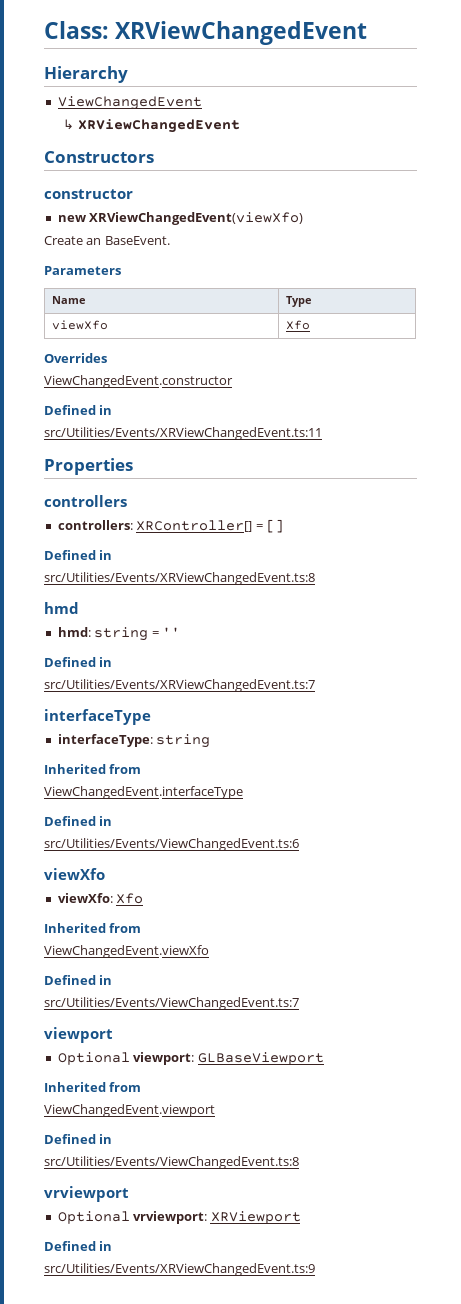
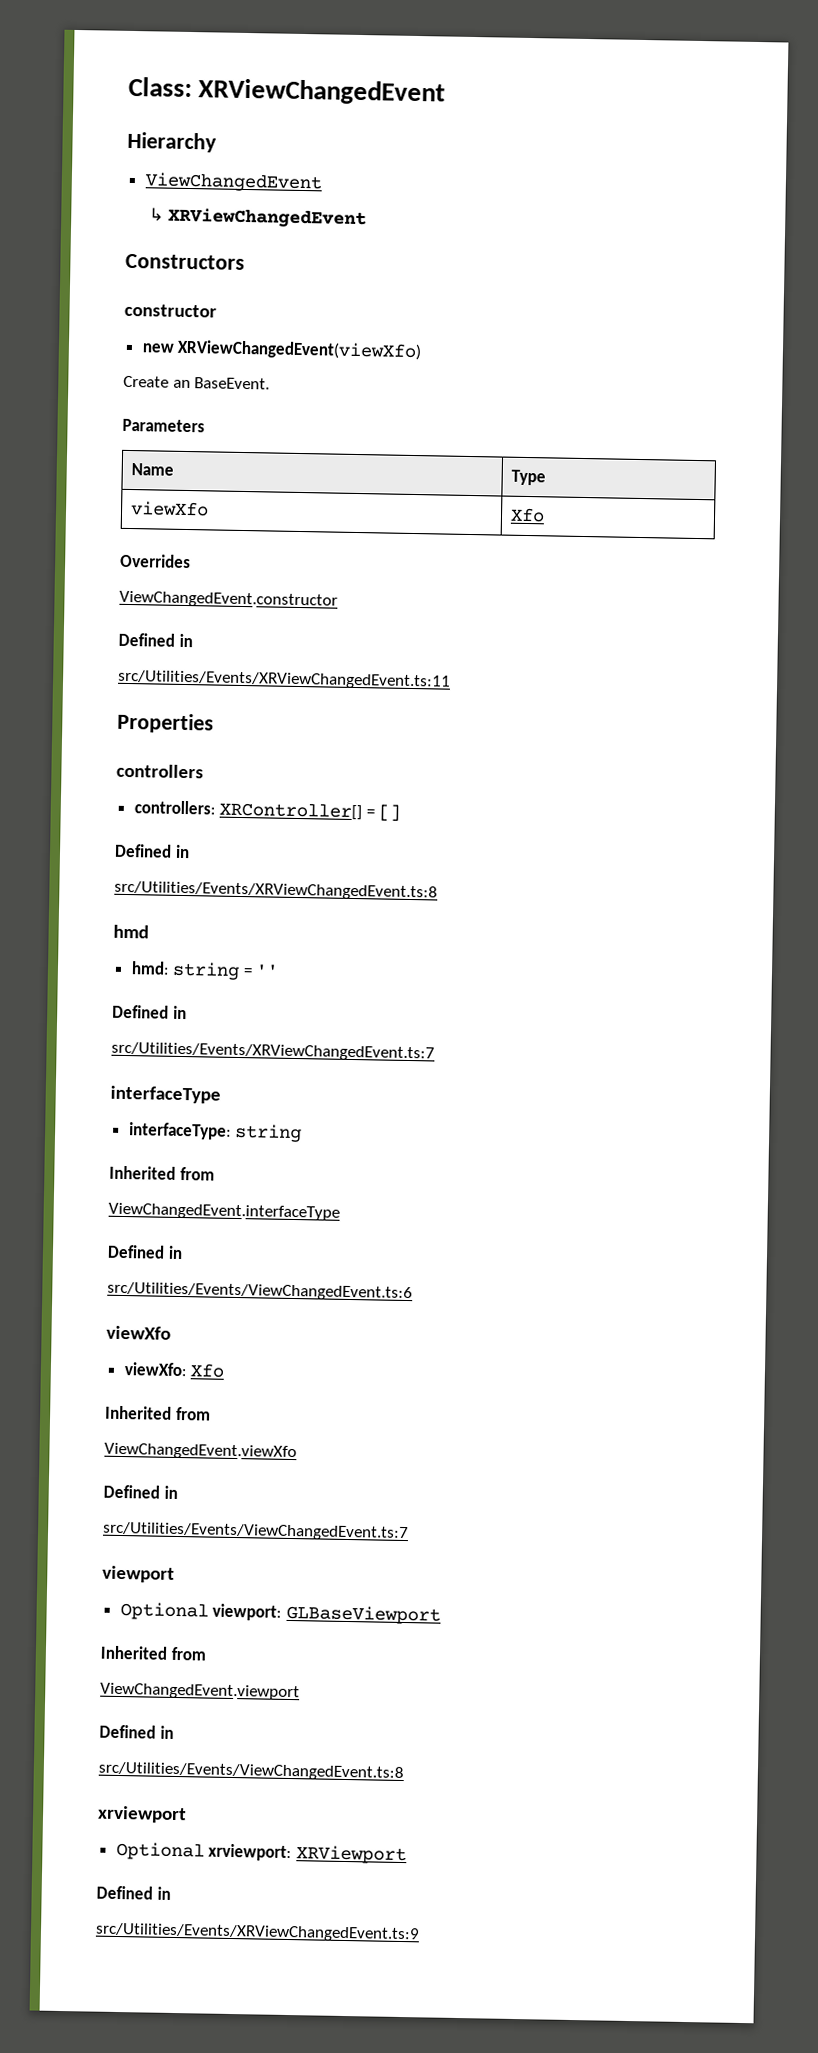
- vrviewport
- Optional vrviewport: XRViewport
+ xrviewport
+ Optional xrviewport: XRViewport

